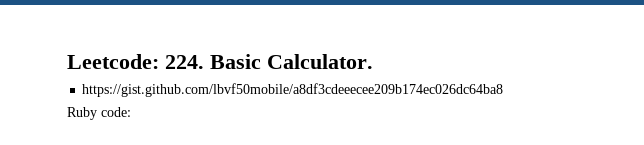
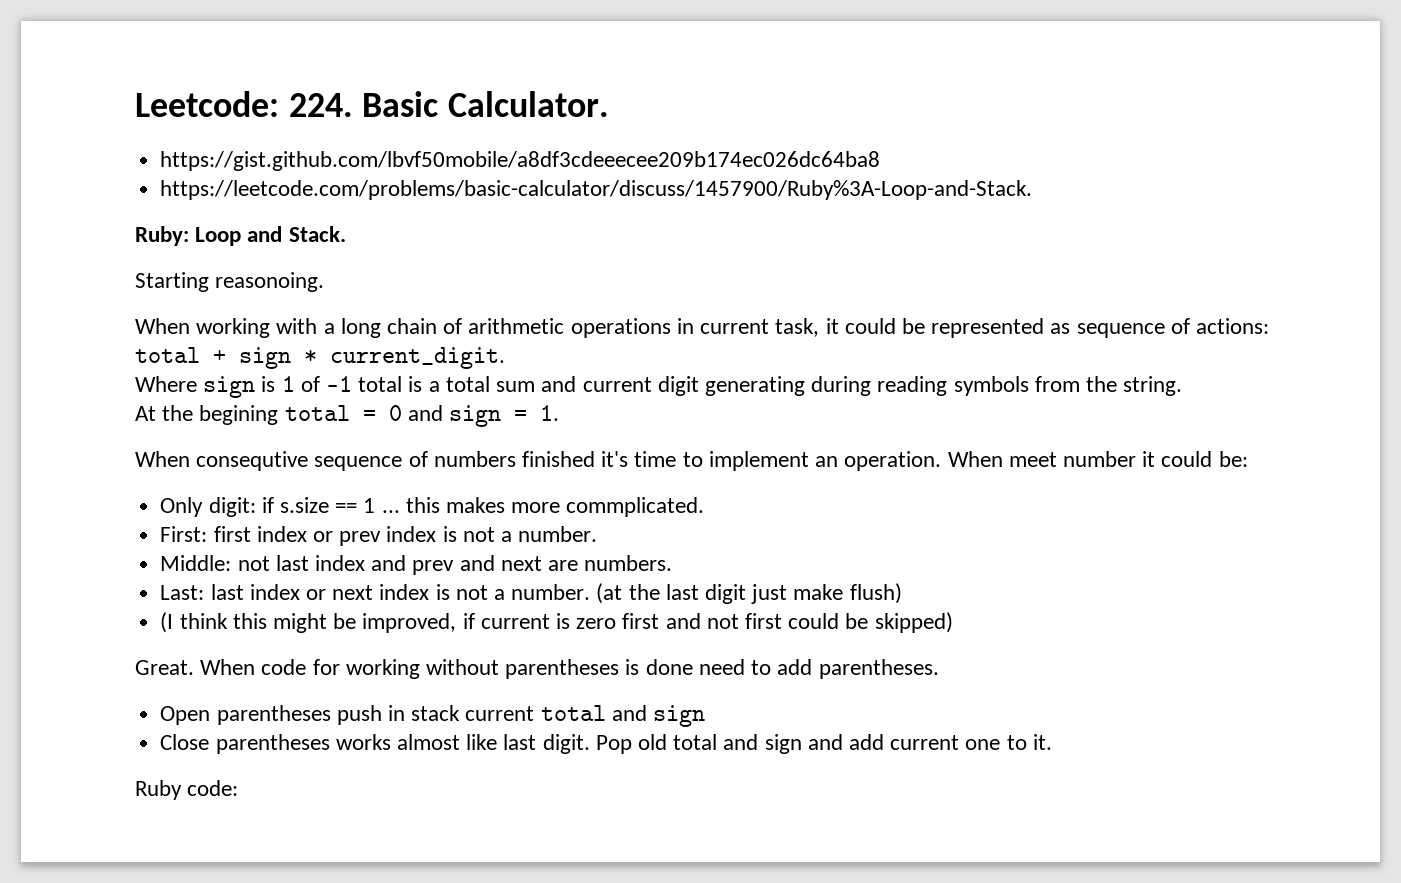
+ https://leetcode.com/problems/basic-calculator/discuss/1457900/Ruby%3A-Loop-and-Stack.
+ Ruby: Loop and Stack.
+ Starting reasonoing.
+ When working with a long chain of arithmetic operations in current task, it could be represented as sequence of actions: total + sign * current_digit.
+ Where sign is 1 of -1 total is a total sum and current digit generating during reading symbols from the string.
+ At the begining total = 0 and sign = 1.
+ When consequtive sequence of numbers finished it's time to implement an operation. When meet number it could be:
+ Only digit: if s.size == 1 ... this makes more commplicated.
+ First: first index or prev index is not a number.
+ Middle: not last index and prev and next are numbers.
+ Last: last index or next index is not a number. (at the last digit just make flush)
+ (I think this might be improved, if current is zero first and not first could be skipped)
+ Great. When code for working without parentheses is done need to add parentheses.
+ Open parentheses push in stack current total and sign
+ Close parentheses works almost like last digit. Pop old total and sign and add current one to it.

